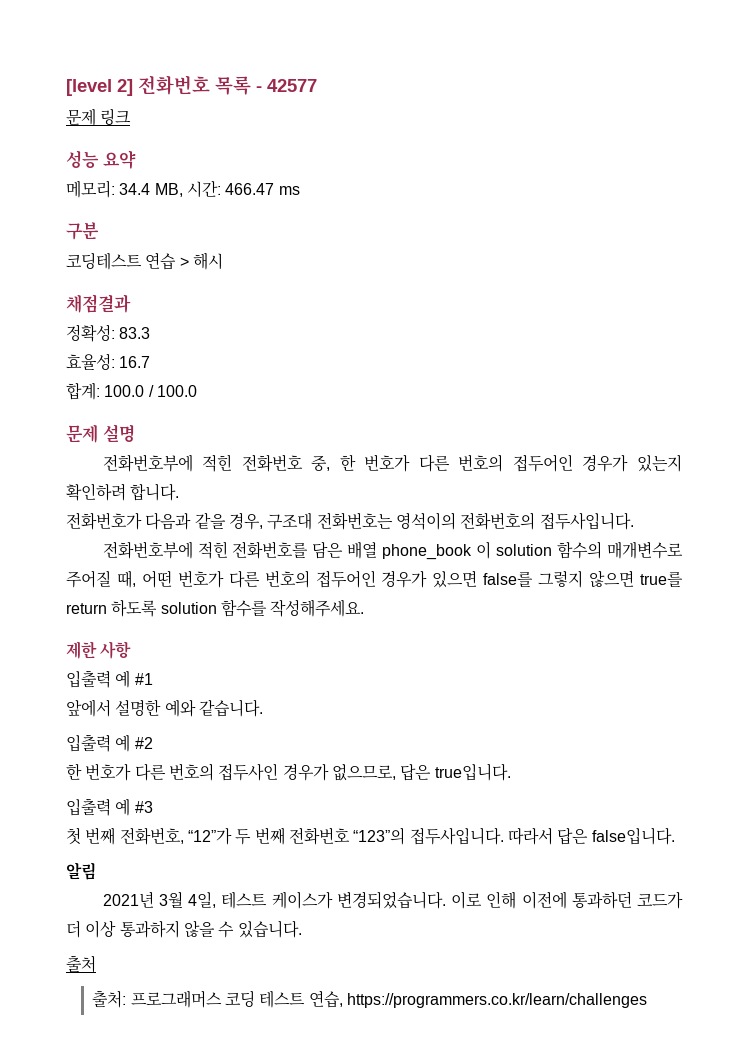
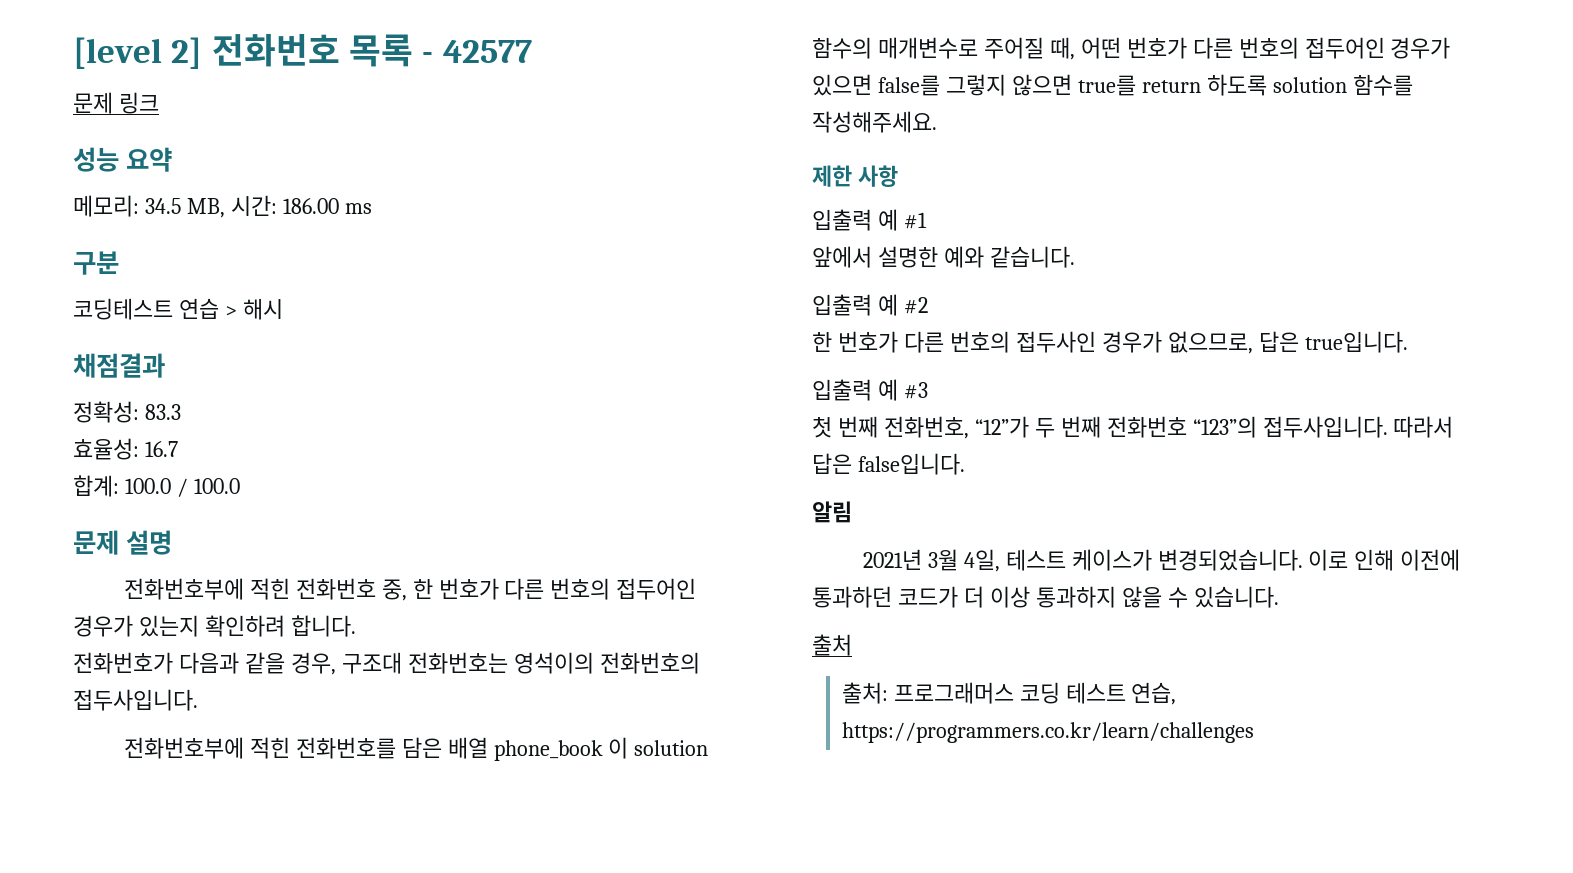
- 메모리: 34.4 MB, 시간: 466.47 ms
+ 메모리: 34.5 MB, 시간: 186.00 ms

